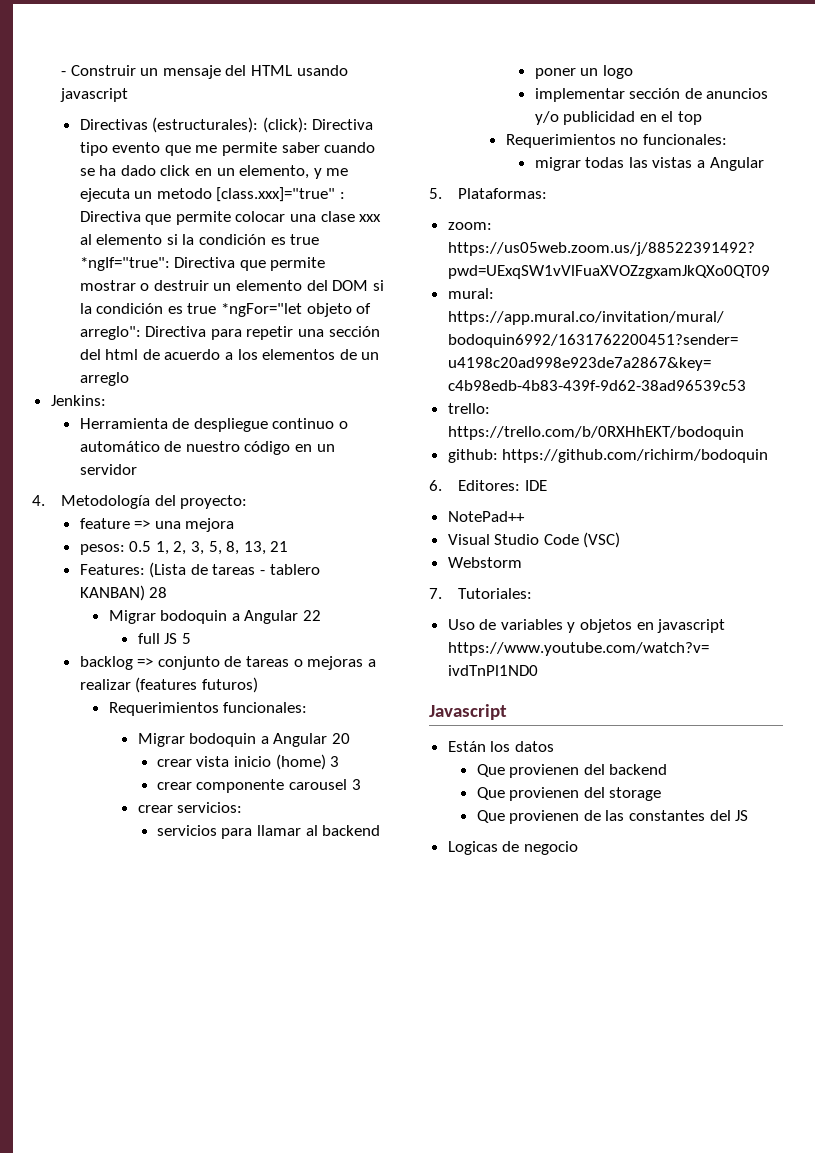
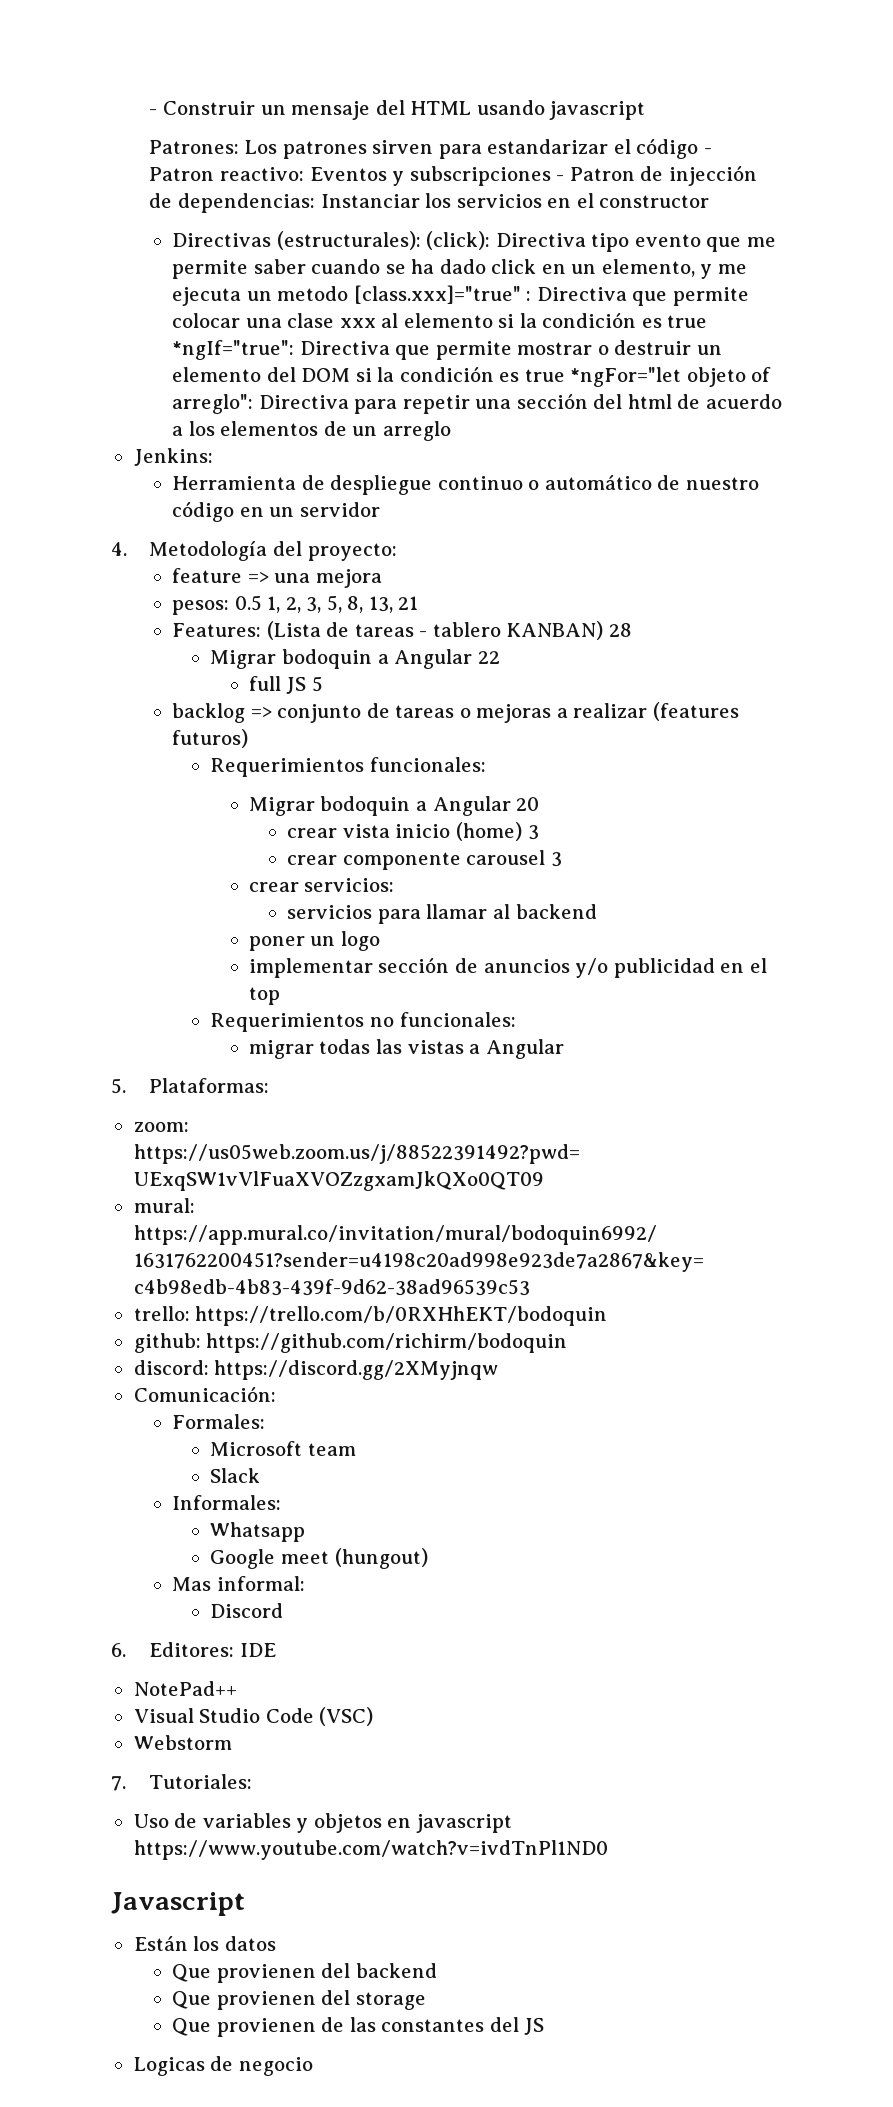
+ Patrones: Los patrones sirven para estandarizar el código - Patron reactivo: Eventos y subscripciones - Patron de injección de dependencias: Instanciar los servicios en el constructor
+ discord: https://discord.gg/2XMyjnqw
+ Comunicación:
+ Formales:
+ Microsoft team
+ Slack
+ Informales:
+ Whatsapp
+ Google meet (hungout)
+ Mas informal:
+ Discord

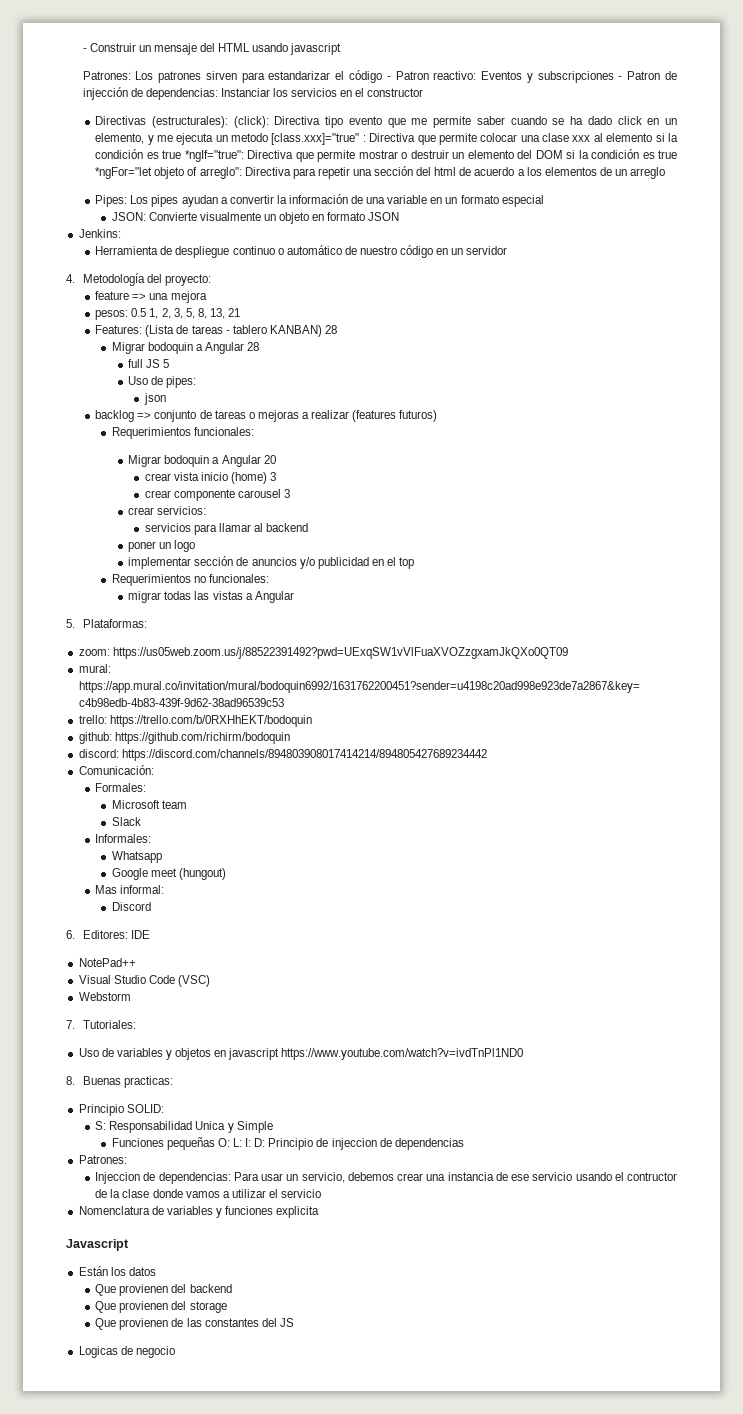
+ Pipes: Los pipes ayudan a convertir la información de una variable en un formato especial
+ JSON: Convierte visualmente un objeto en formato JSON
- Migrar bodoquin a Angular 22
+ Migrar bodoquin a Angular 28
+ Uso de pipes:
+ json
- discord: https://discord.gg/2XMyjnqw
+ discord: https://discord.com/channels/894803908017414214/894805427689234442
+ 8. Buenas practicas:
+ Principio SOLID:
+ S: Responsabilidad Unica y Simple
+ Funciones pequeñas O: L: I: D: Principio de injeccion de dependencias
+ Patrones:
+ Injeccion de dependencias: Para usar un servicio, debemos crear una instancia de ese servicio usando el contructor de la clase donde vamos a utilizar el servicio
+ Nomenclatura de variables y funciones explicita

